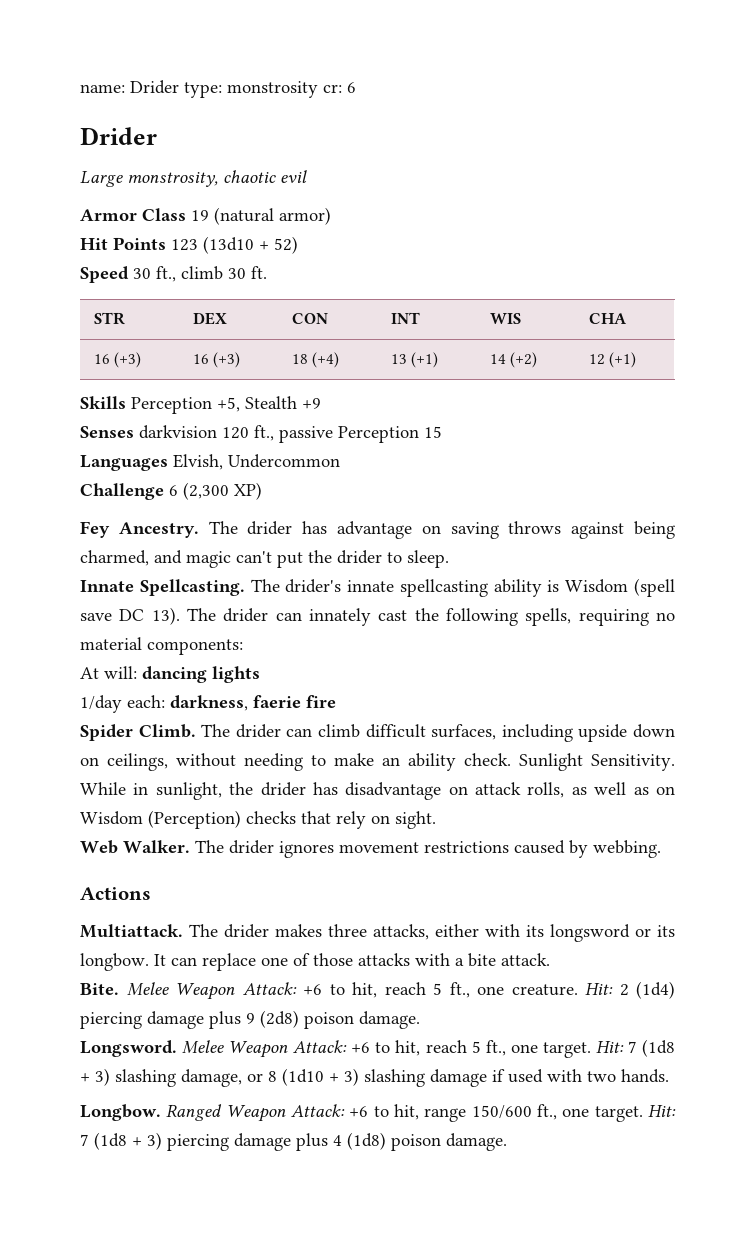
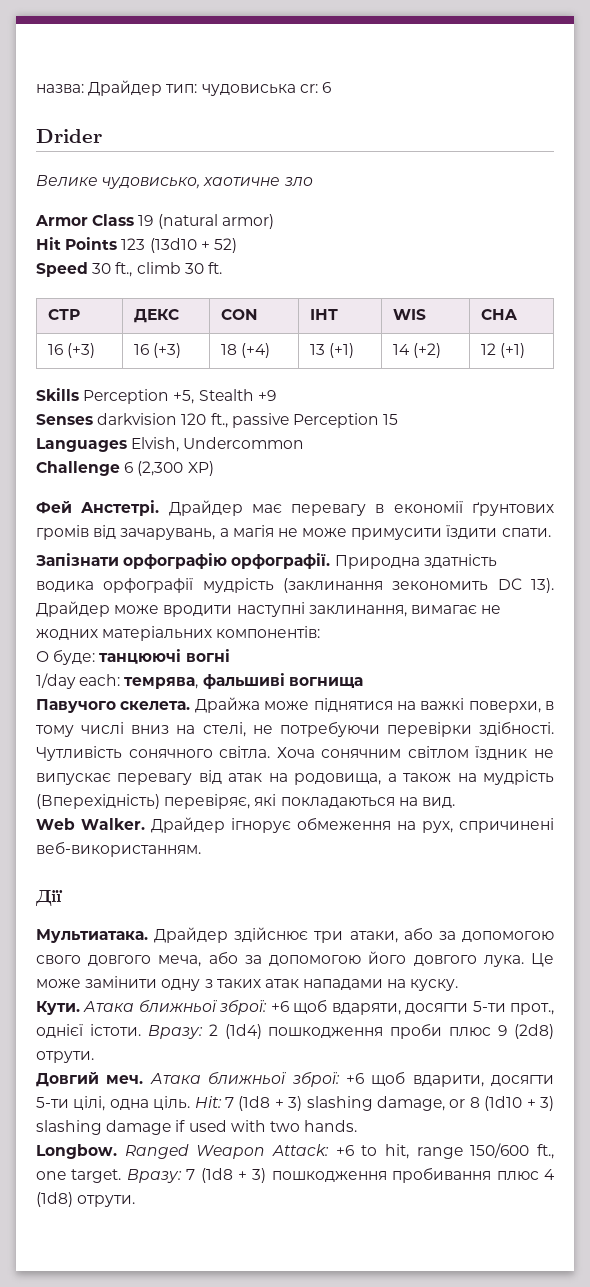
- name: Drider type: monstrosity cr: 6
+ назва: Драйдер тип: чудовиська cr: 6
- Large monstrosity, chaotic evil
+ Велике чудовисько, хаотичне зло
- STR | DEX | CON | INT | WIS | CHA
+ СТР | ДЕКС | CON | ІНТ | WIS | CHA
- Fey Ancestry. The drider has advantage on saving throws against being charmed, and magic can't put the drider to sleep.
- Innate Spellcasting. The drider's innate spellcasting ability is Wisdom (spell save DC 13). The drider can innately cast the following spells, requiring no material components:
- At will: dancing lights
- 1/day each: darkness, faerie fire
- Spider Climb. The drider can climb difficult surfaces, including upside down on ceilings, without needing to make an ability check. Sunlight Sensitivity. While in sunlight, the drider has disadvantage on attack rolls, as well as on Wisdom (Perception) checks that rely on sight.
- Web Walker. The drider ignores movement restrictions caused by webbing.
- Actions
- Multiattack. The drider makes three attacks, either with its longsword or its longbow. It can replace one of those attacks with a bite attack.
- Bite. Melee Weapon Attack: +6 to hit, reach 5 ft., one creature. Hit: 2 (1d4) piercing damage plus 9 (2d8) poison damage.
- Longsword. Melee Weapon Attack: +6 to hit, reach 5 ft., one target.
+ Фей Анстетрі. Драйдер має перевагу в економії ґрунтових громів від зачарувань, а магія не може примусити їздити спати.
+ Запізнати орфографію орфографії. Природна здатність водика орфографії мудрість (заклинання зекономить DC 13). Драйдер може вродити наступні заклинання, вимагає не жодних матеріальних компонентів:
+ О буде: танцюючі вогні
+ 1/day each: темрява, фальшиві вогнища
+ Павучого скелета. Драйжа може піднятися на важкі поверхи, в тому числі вниз на стелі, не потребуючи перевірки здібності. Чутливість сонячного світла. Хоча сонячним світлом їздник не випускає перевагу від атак на родовища, а також на мудрість (Вперехідність) перевіряє, які покладаються на вид.
+ Web Walker. Драйдер ігнорує обмеження на рух, спричинені веб-використанням.
+ Дії
+ Мультиатака. Драйдер здійснює три атаки, або за допомогою свого довгого меча, або за допомогою його довгого лука. Це може замінити одну з таких атак нападами на куску.
+ Кути. Атака ближньої зброї: +6 щоб вдаряти, досягти 5-ти прот., однієї істоти. Вразу: 2 (1d4) пошкодження проби плюс 9 (2d8) отрути.
+ Довгий меч. Атака ближньої зброї: +6 щоб вдарити, досягти 5-ти цілі, одна ціль.
- Hit: 7 (1d8 + 3) piercing damage plus 4 (1d8) poison damage.
+ Вразу: 7 (1d8 + 3) пошкодження пробивання плюс 4 (1d8) отрути.

